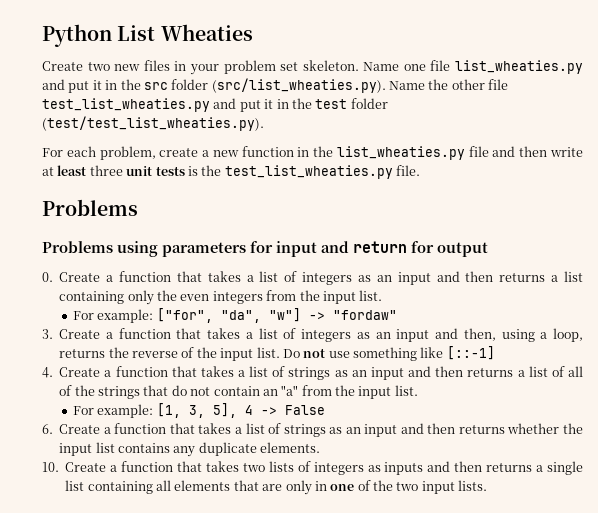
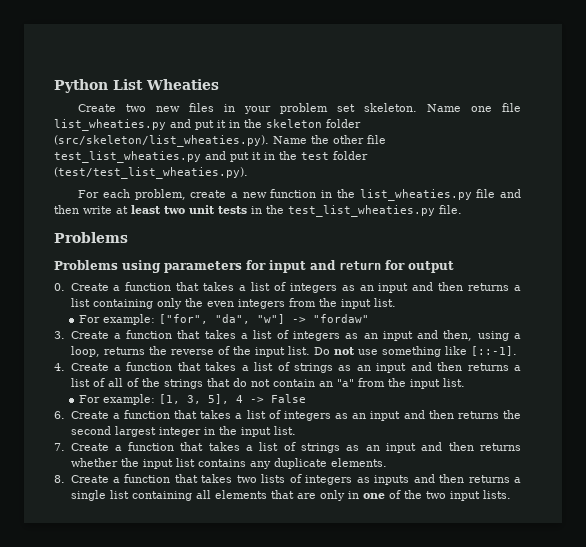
- Name one file list_wheaties.py and put it in the src folder (src/list_wheaties.py). Name the other file test_list_wheaties.py and put it in the test folder (test/test_list_wheaties.py).
+ Name one file list_wheaties.py and put it in the skeleton folder (src/skeleton/list_wheaties.py). Name the other file test_list_wheaties.py and put it in the test folder (test/test_list_wheaties.py).
- For each problem, create a new function in the list_wheaties.py file and then write at least three unit tests is the test_list_wheaties.py file.
+ For each problem, create a new function in the list_wheaties.py file and then write at least two unit tests in the test_list_wheaties.py file.
- Do not use something like [::-1]
+ Do not use something like [::-1].
- 6. Create a function that takes a list of strings as an input and then returns whether the input list contains any duplicate elements.
+ 6. Create a function that takes a list of integers as an input and then returns the second largest integer in the input list.
+ 7. Create a function that takes a list of strings as an input and then returns whether the input list contains any duplicate elements.
- 10. Create a function that takes two lists of integers as inputs and then returns a single list containing all elements that are only in one of the two input lists.
+ 8. Create a function that takes two lists of integers as inputs and then returns a single list containing all elements that are only in one of the two input lists.

